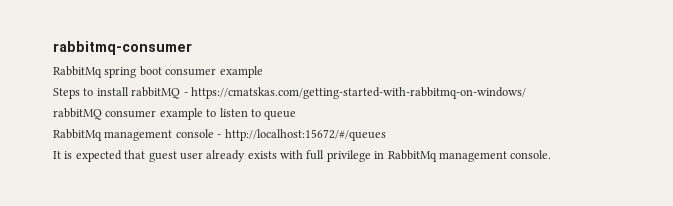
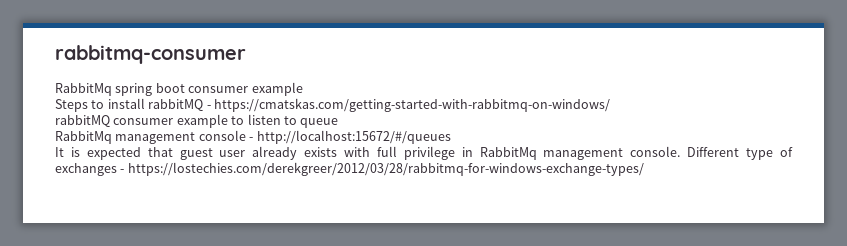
+ Different type of exchanges - https://lostechies.com/derekgreer/2012/03/28/rabbitmq-for-windows-exchange-types/

